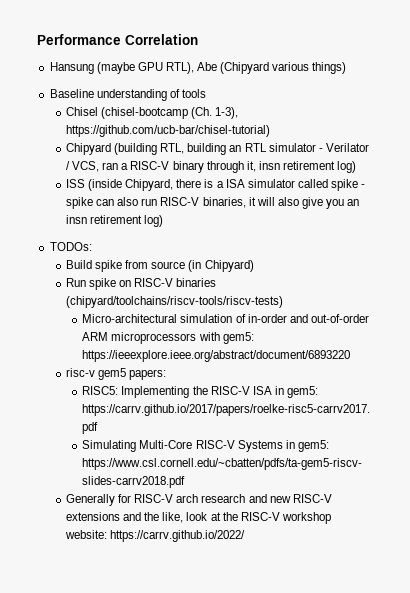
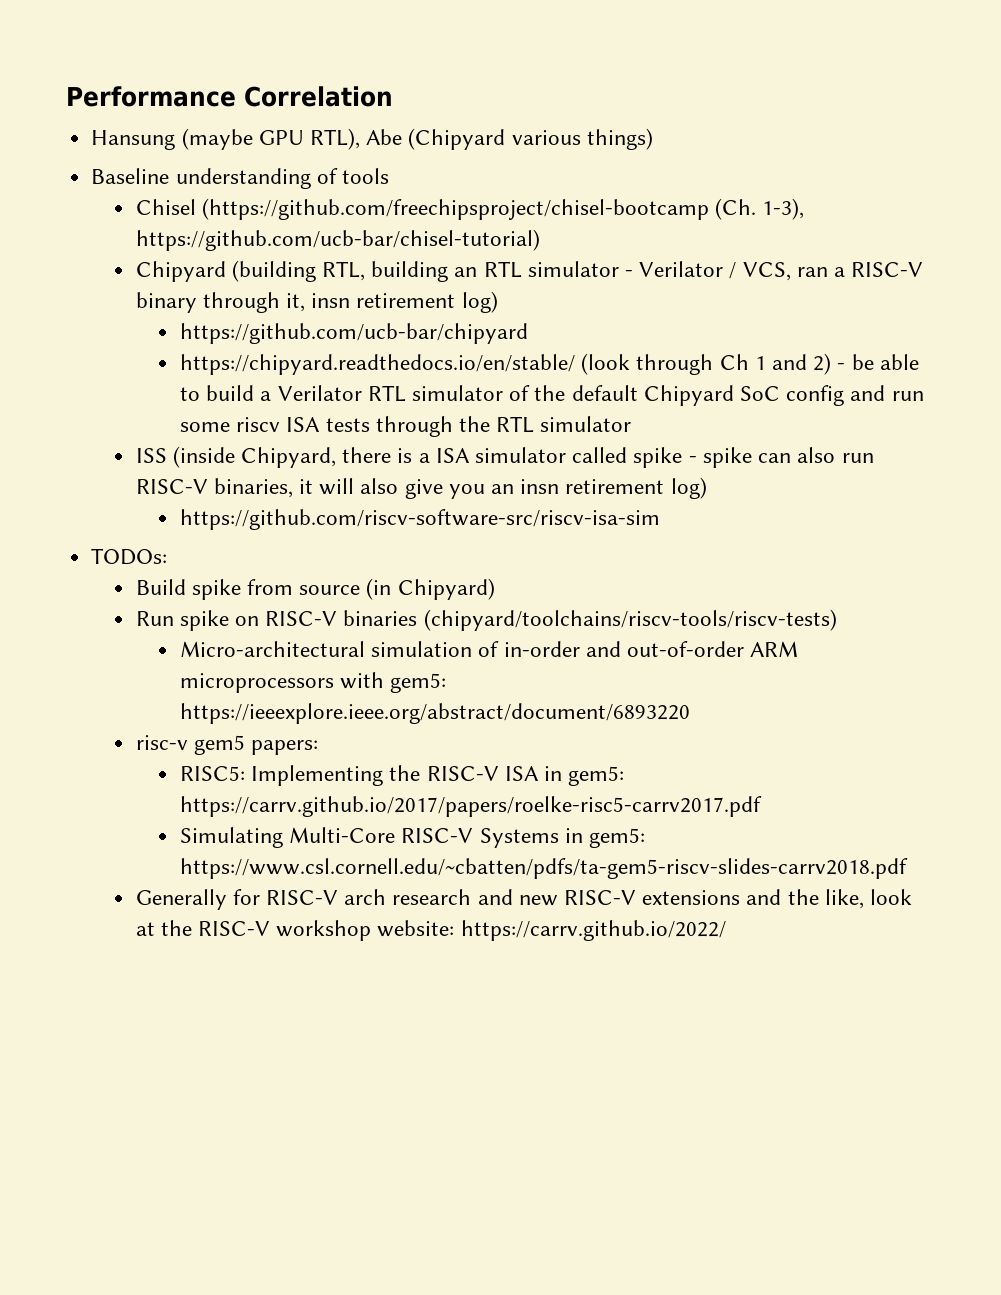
- Chisel (chisel-bootcamp (Ch. 1-3), https://github.com/ucb-bar/chisel-tutorial)
+ Chisel (https://github.com/freechipsproject/chisel-bootcamp (Ch. 1-3), https://github.com/ucb-bar/chisel-tutorial)
+ https://github.com/ucb-bar/chipyard
+ https://chipyard.readthedocs.io/en/stable/ (look through Ch 1 and 2) - be able to build a Verilator RTL simulator of the default Chipyard SoC config and run some riscv ISA tests through the RTL simulator
+ https://github.com/riscv-software-src/riscv-isa-sim

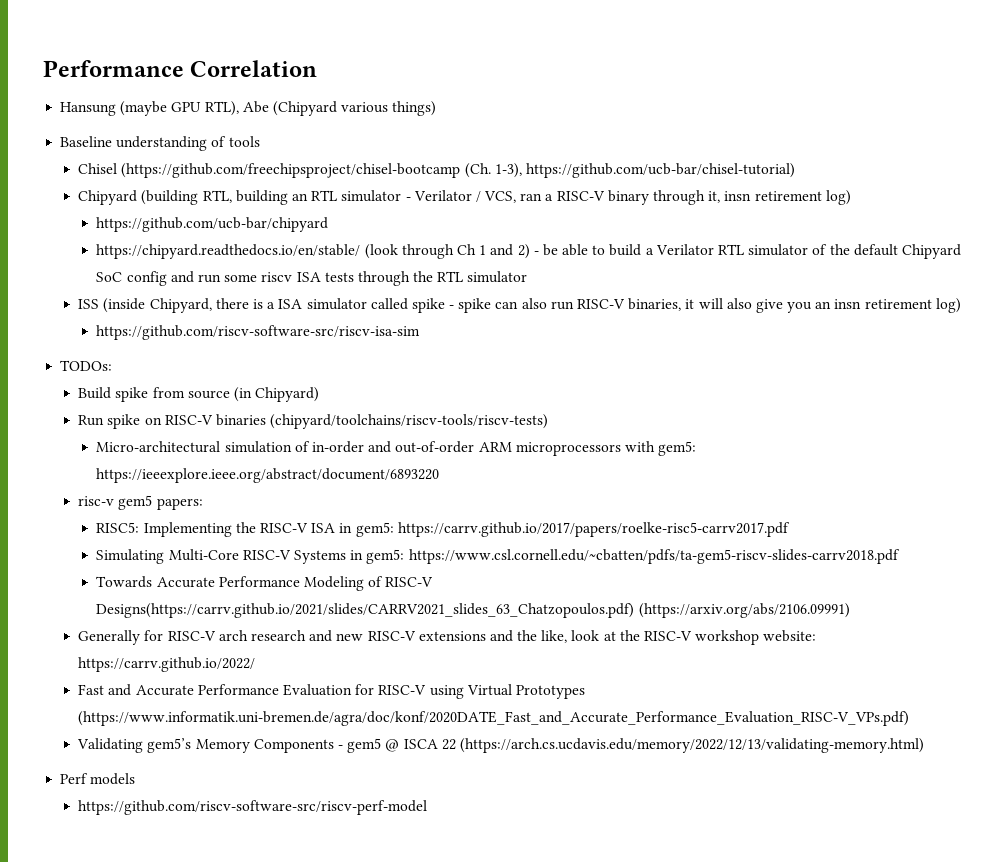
+ Towards Accurate Performance Modeling of RISC-V Designs(https://carrv.github.io/2021/slides/CARRV2021_slides_63_Chatzopoulos.pdf) (https://arxiv.org/abs/2106.09991)
+ Fast and Accurate Performance Evaluation for RISC-V using Virtual Prototypes (https://www.informatik.uni-bremen.de/agra/doc/konf/2020DATE_Fast_and_Accurate_Performance_Evaluation_RISC-V_VPs.pdf)
+ Validating gem5’s Memory Components - gem5 @ ISCA 22 (https://arch.cs.ucdavis.edu/memory/2022/12/13/validating-memory.html)
+ Perf models
+ https://github.com/riscv-software-src/riscv-perf-model

